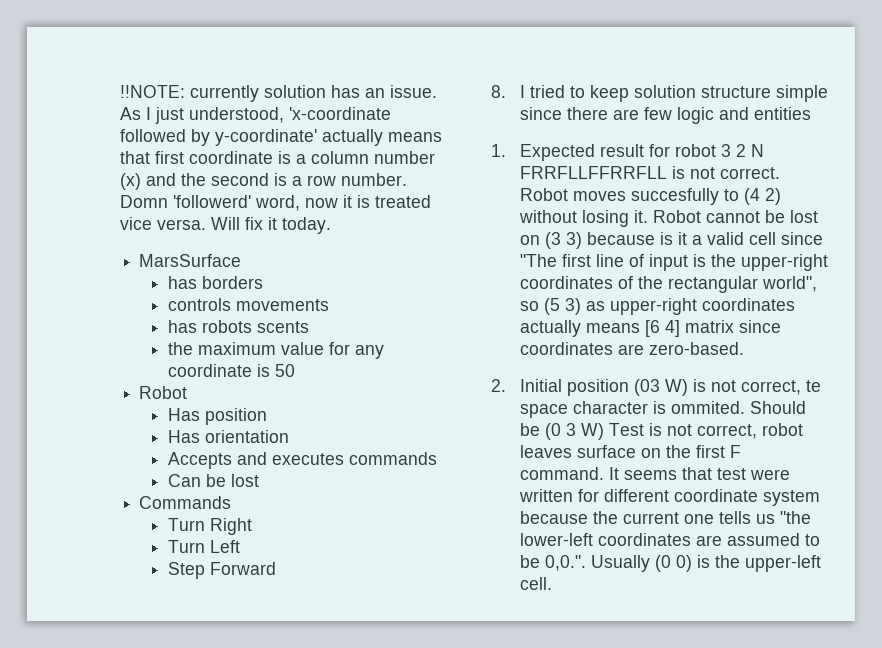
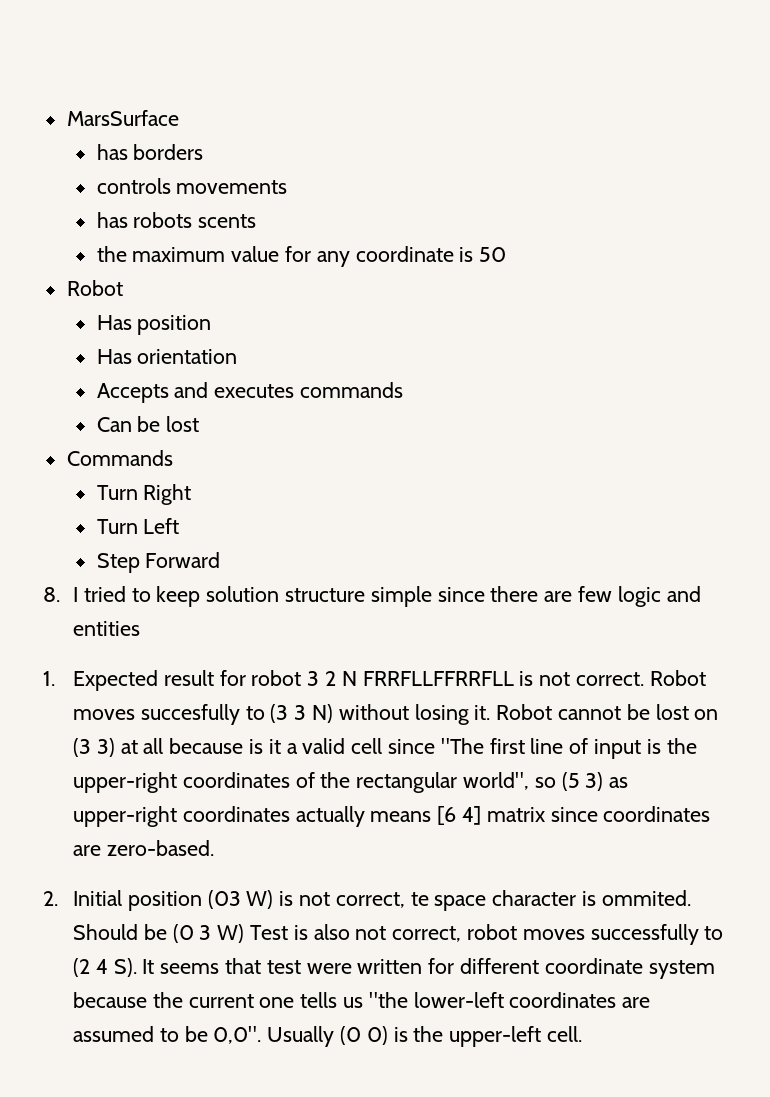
- !!NOTE: currently solution has an issue. As I just understood, 'x-coordinate followed by y-coordinate' actually means that first coordinate is a column number (x) and the second is a row number. Domn 'followerd' word, now it is treated vice versa. Will fix it today.
- Robot moves succesfully to (4 2) without losing it.
+ Robot moves succesfully to (3 3 N) without losing it.
- Robot cannot be lost on (3 3) because is it a valid cell since "The first line of input is the upper-right coordinates of the rectangular world", so (5 3) as upper-right coordinates actually means [6 4] matrix since coordinates are zero-based.
+ Robot cannot be lost on (3 3) at all because is it a valid cell since "The first line of input is the upper-right coordinates of the rectangular world", so (5 3) as upper-right coordinates actually means [6 4] matrix since coordinates are zero-based.
- Should be (0 3 W) Test is not correct, robot leaves surface on the first F command. It seems that test were written for different coordinate system because the current one tells us "the lower-left coordinates are assumed to be 0,0.". Usually (0 0) is the upper-left cell.
+ Should be (0 3 W) Test is also not correct, robot moves successfully to (2 4 S). It seems that test were written for different coordinate system because the current one tells us "the lower-left coordinates are assumed to be 0,0". Usually (0 0) is the upper-left cell.

